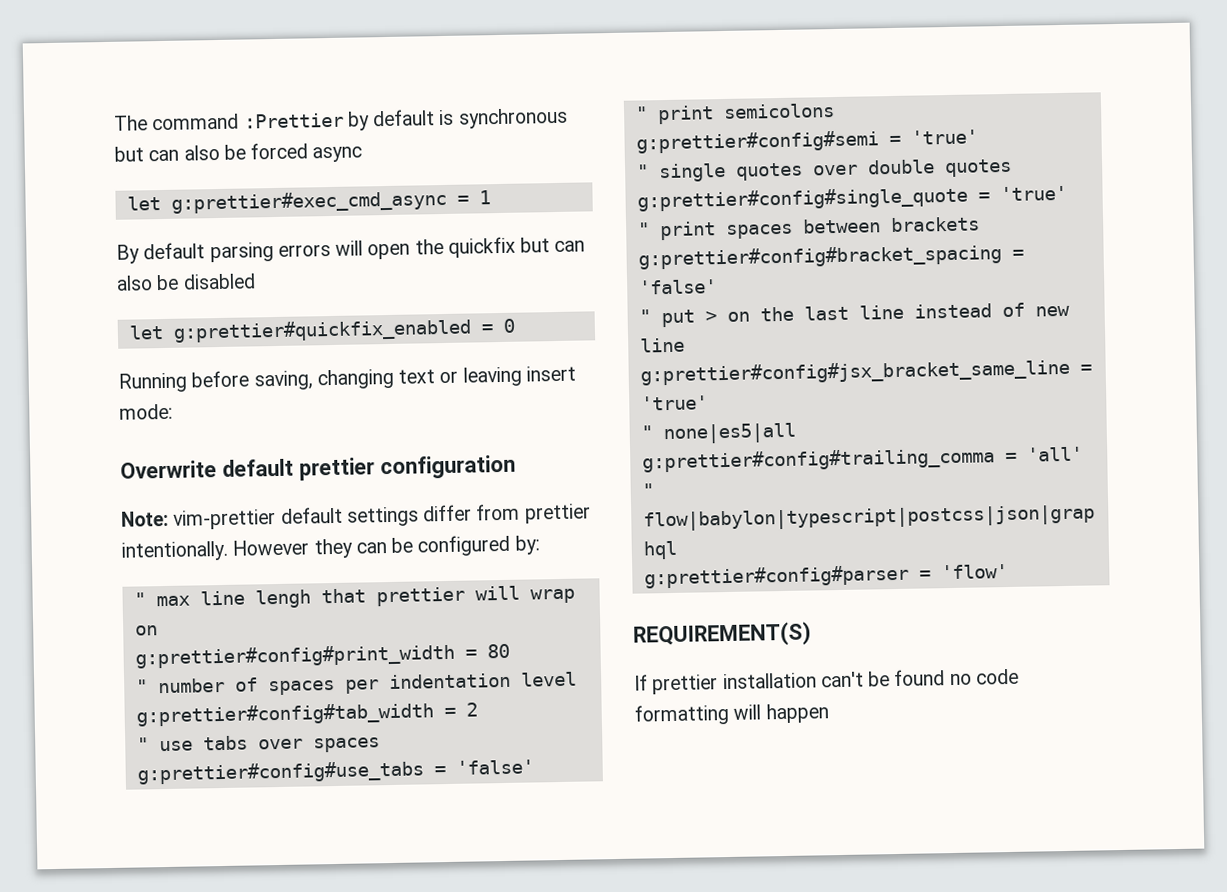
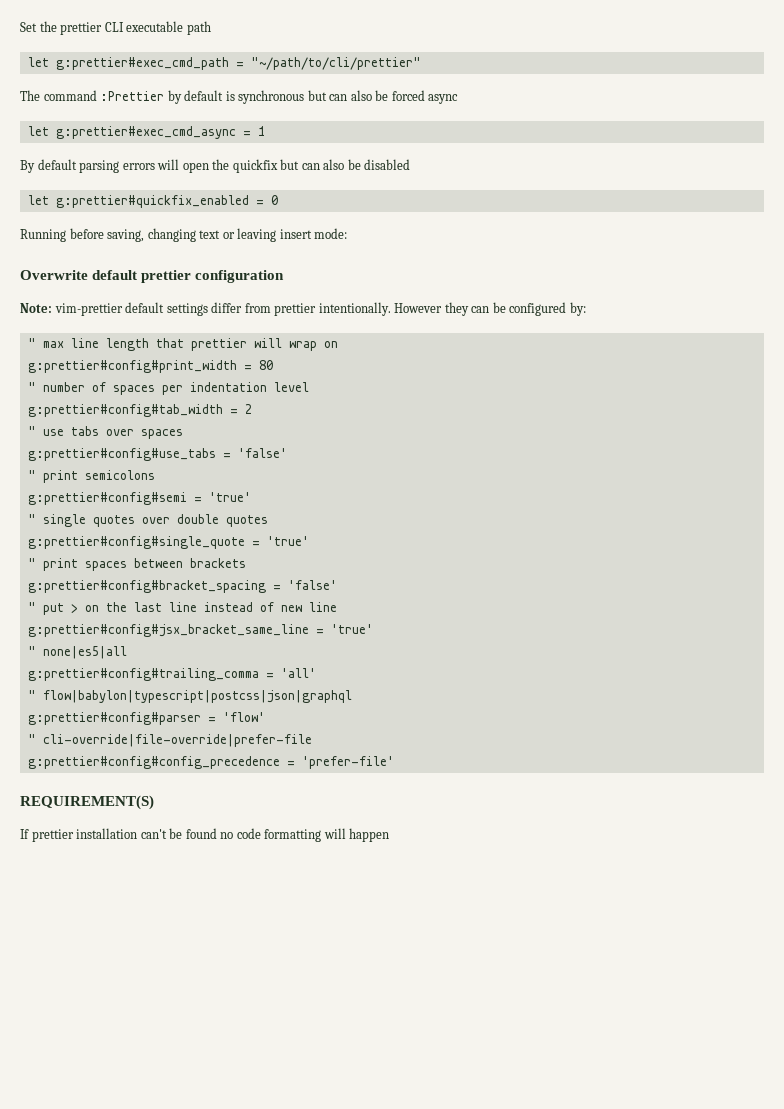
+ Set the prettier CLI executable path
+ let g:prettier#exec_cmd_path = "~/path/to/cli/prettier"
- " max line lengh that prettier will wrap on
+ " max line length that prettier will wrap on
+ " cli-override|file-override|prefer-file
+ g:prettier#config#config_precedence = 'prefer-file'

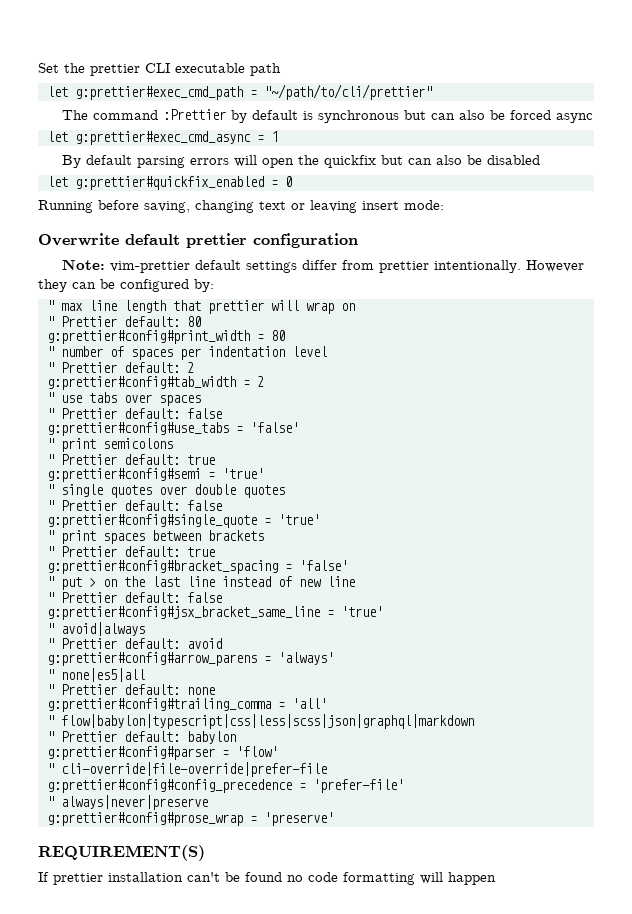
+ " Prettier default: 80
+ " Prettier default: 2
  " use tabs over spaces
+ " Prettier default: false
  " print semicolons
+ " Prettier default: true
  " single quotes over double quotes
+ " Prettier default: false
  " print spaces between brackets
+ " Prettier default: true
  " put > on the last line instead of new line
+ " Prettier default: false
+ " avoid|always
+ " Prettier default: avoid
+ g:prettier#config#arrow_parens = 'always'
  " none|es5|all
+ " Prettier default: none
- " flow|babylon|typescript|postcss|json|graphql
+ " flow|babylon|typescript|css|less|scss|json|graphql|markdown
+ " Prettier default: babylon
+ " always|never|preserve
+ g:prettier#config#prose_wrap = 'preserve'

